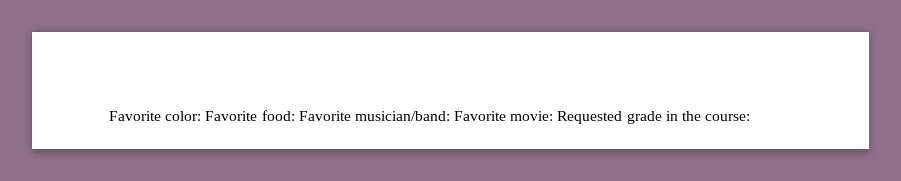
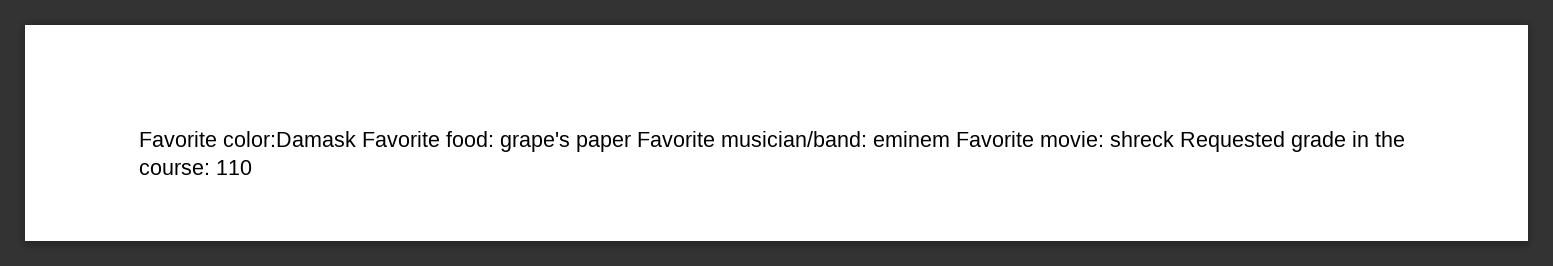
- Favorite color: Favorite food: Favorite musician/band: Favorite movie: Requested grade in the course:
+ Favorite color:Damask Favorite food: grape's paper Favorite musician/band: eminem Favorite movie: shreck Requested grade in the course: 110

